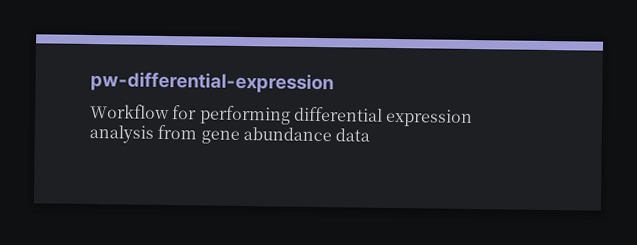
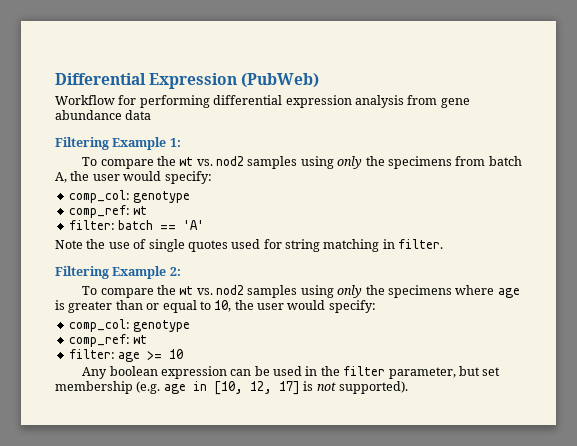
- pw-differential-expression
+ Differential Expression (PubWeb)
+ Filtering Example 1:
+ To compare the wt vs. nod2 samples using only the specimens from batch A, the user would specify:
+ comp_col: genotype
+ comp_ref: wt
+ filter: batch == 'A'
+ Note the use of single quotes used for string matching in filter.
+ Filtering Example 2:
+ To compare the wt vs. nod2 samples using only the specimens where age is greater than or equal to 10, the user would specify:
+ comp_col: genotype
+ comp_ref: wt
+ filter: age >= 10
+ Any boolean expression can be used in the filter parameter, but set membership (e.g. age in [10, 12, 17] is not supported).

